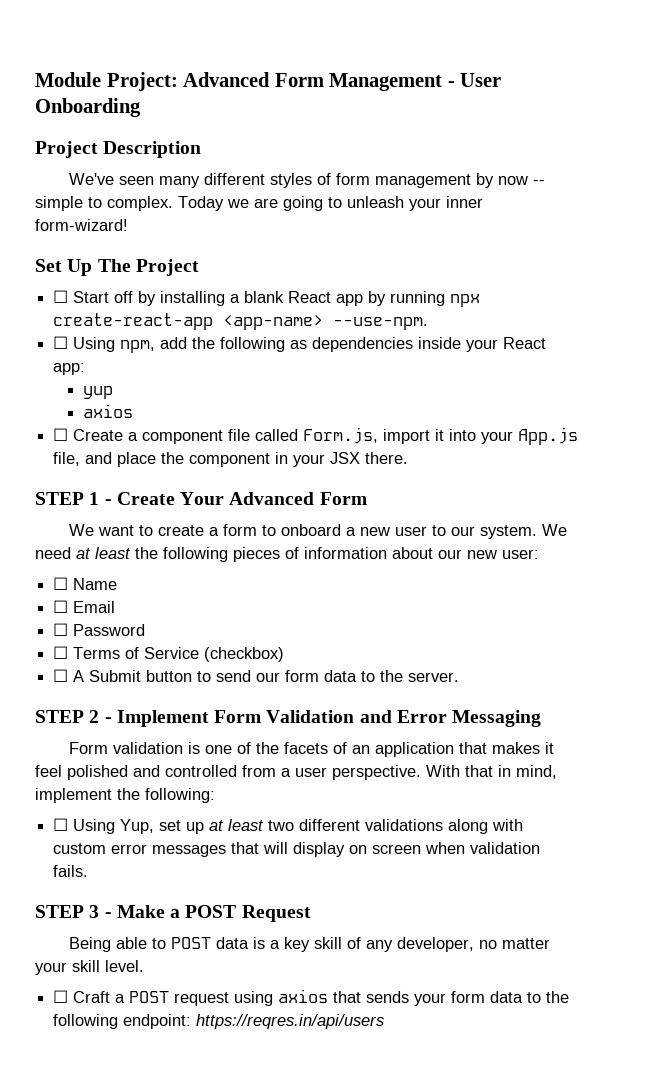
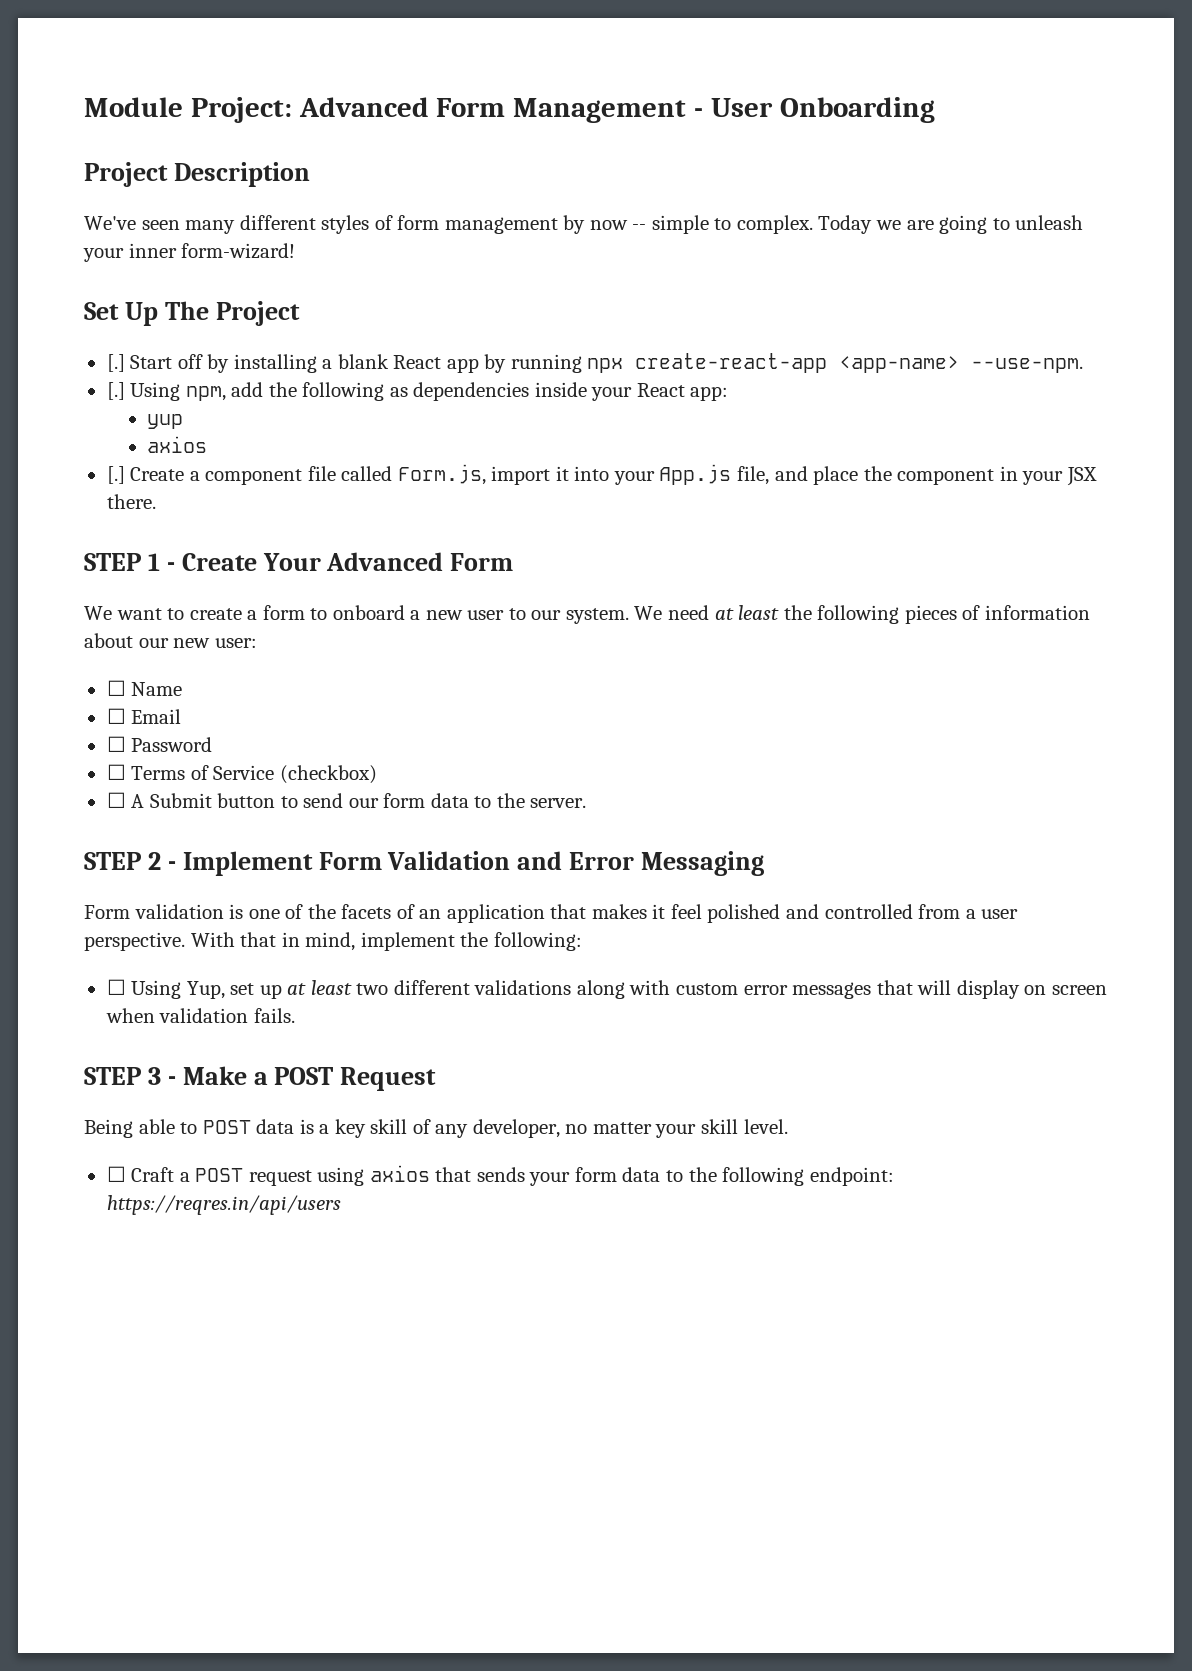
- ☐ Start off by installing a blank React app by running npx create-react-app <app-name> --use-npm.
+ [.] Start off by installing a blank React app by running npx create-react-app <app-name> --use-npm.
- ☐ Using npm, add the following as dependencies inside your React app:
+ [.] Using npm, add the following as dependencies inside your React app:
- ☐ Create a component file called Form.js, import it into your App.js file, and place the component in your JSX there.
+ [.] Create a component file called Form.js, import it into your App.js file, and place the component in your JSX there.

